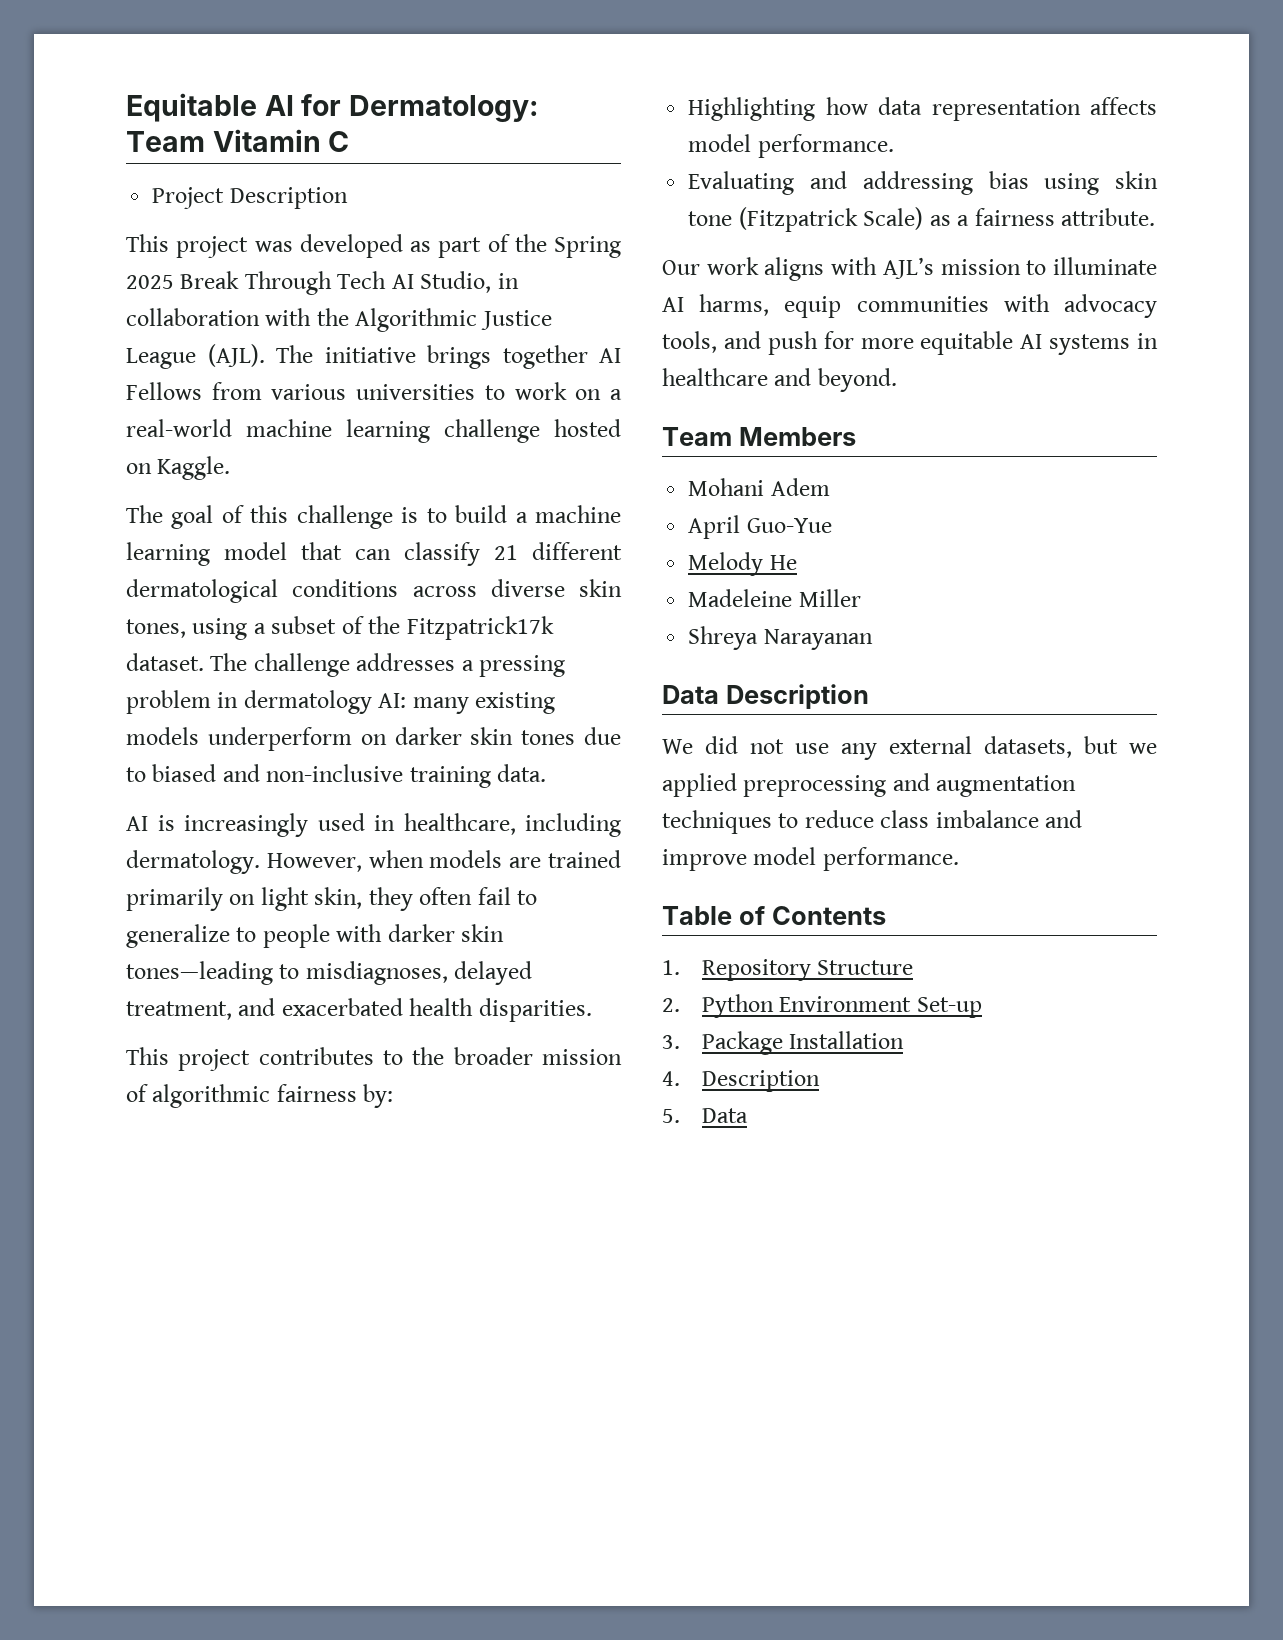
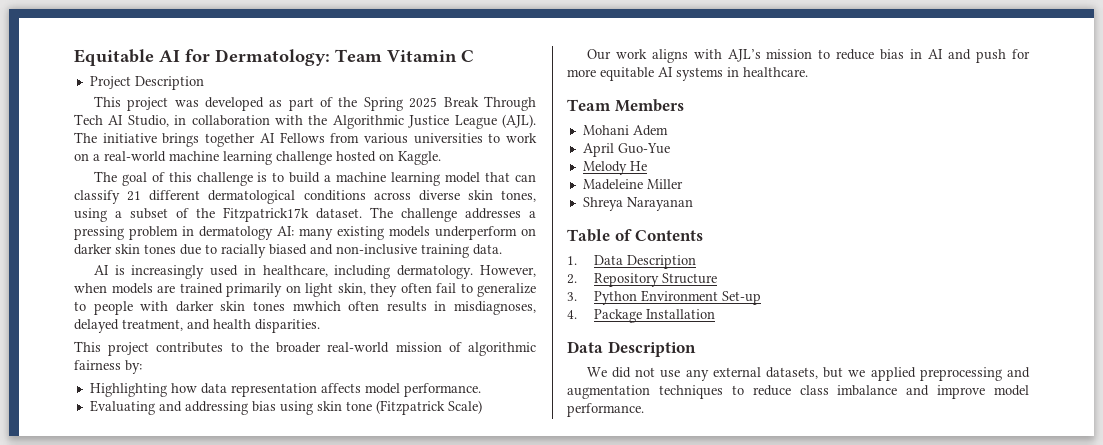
- The challenge addresses a pressing problem in dermatology AI: many existing models underperform on darker skin tones due to biased and non-inclusive training data.
+ The challenge addresses a pressing problem in dermatology AI: many existing models underperform on darker skin tones due to racially biased and non-inclusive training data.
- However, when models are trained primarily on light skin, they often fail to generalize to people with darker skin tones—leading to misdiagnoses, delayed treatment, and exacerbated health disparities.
+ However, when models are trained primarily on light skin, they often fail to generalize to people with darker skin tones mwhich often results in misdiagnoses, delayed treatment, and health disparities.
- This project contributes to the broader mission of algorithmic fairness by:
+ This project contributes to the broader real-world mission of algorithmic fairness by:
- Evaluating and addressing bias using skin tone (Fitzpatrick Scale) as a fairness attribute.
+ Evaluating and addressing bias using skin tone (Fitzpatrick Scale)
- Our work aligns with AJL’s mission to illuminate AI harms, equip communities with advocacy tools, and push for more equitable AI systems in healthcare and beyond.
+ Our work aligns with AJL’s mission to reduce bias in AI and push for more equitable AI systems in healthcare.
+ Table of Contents
+ 1. Data Description
+ 2. Repository Structure
+ 3. Python Environment Set-up
+ 4. Package Installation
- Table of Contents
- 1. Repository Structure
- 2. Python Environment Set-up
- 3. Package Installation
- 4. Description
- 5. Data

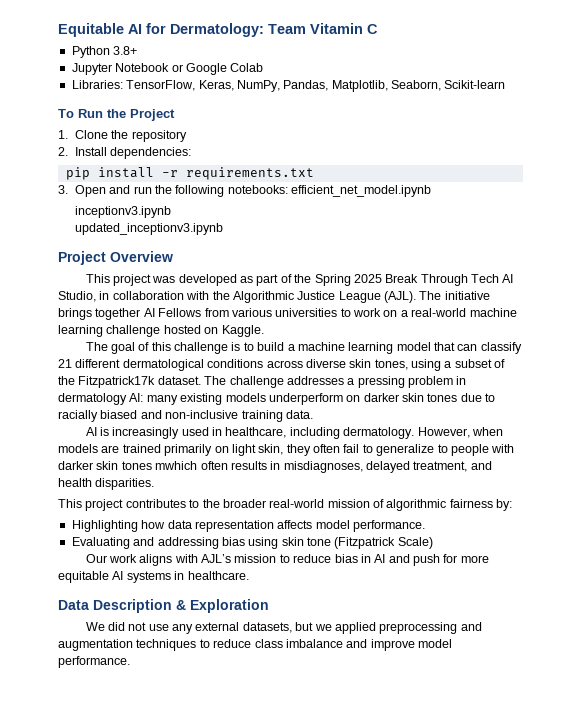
- Project Description
+ Python 3.8+
+ Jupyter Notebook or Google Colab
+ Libraries: TensorFlow, Keras, NumPy, Pandas, Matplotlib, Seaborn, Scikit-learn
+ To Run the Project
+ 1. Clone the repository
+ 2. Install dependencies:
+ pip install -r requirements.txt
+ 3. Open and run the following notebooks: efficient_net_model.ipynb
+ inceptionv3.ipynb
+ updated_inceptionv3.ipynb
+ Project Overview
- Team Members
- Mohani Adem
- April Guo-Yue
- Melody He
- Madeleine Miller
- Shreya Narayanan
- Table of Contents
- 1. Data Description
- 2. Repository Structure
- 3. Python Environment Set-up
- 4. Package Installation
- Data Description
+ Data Description & Exploration

